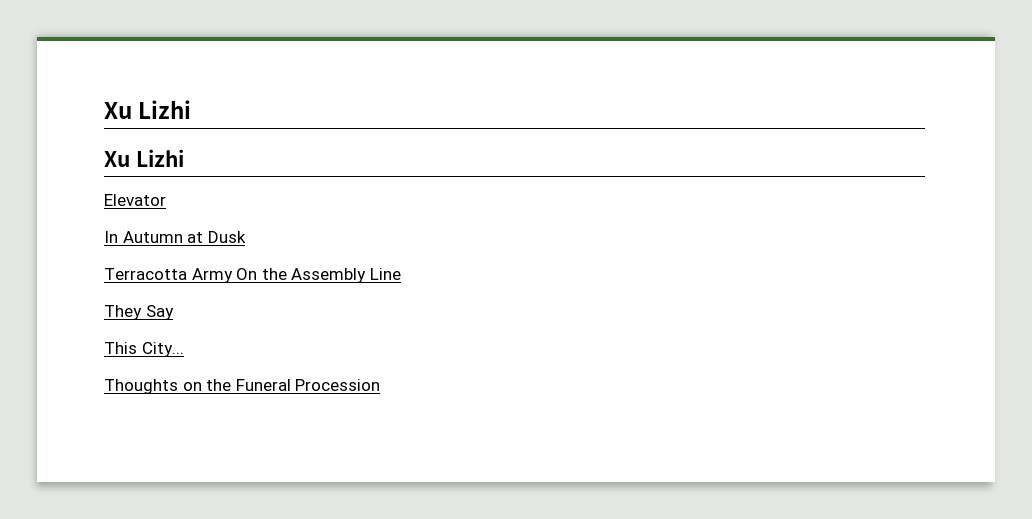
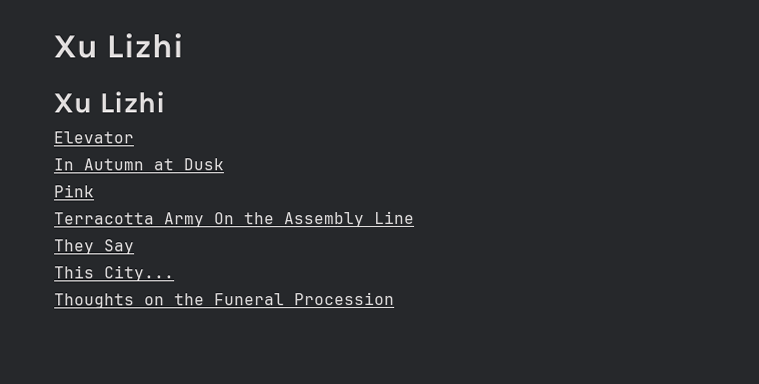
+ Pink

